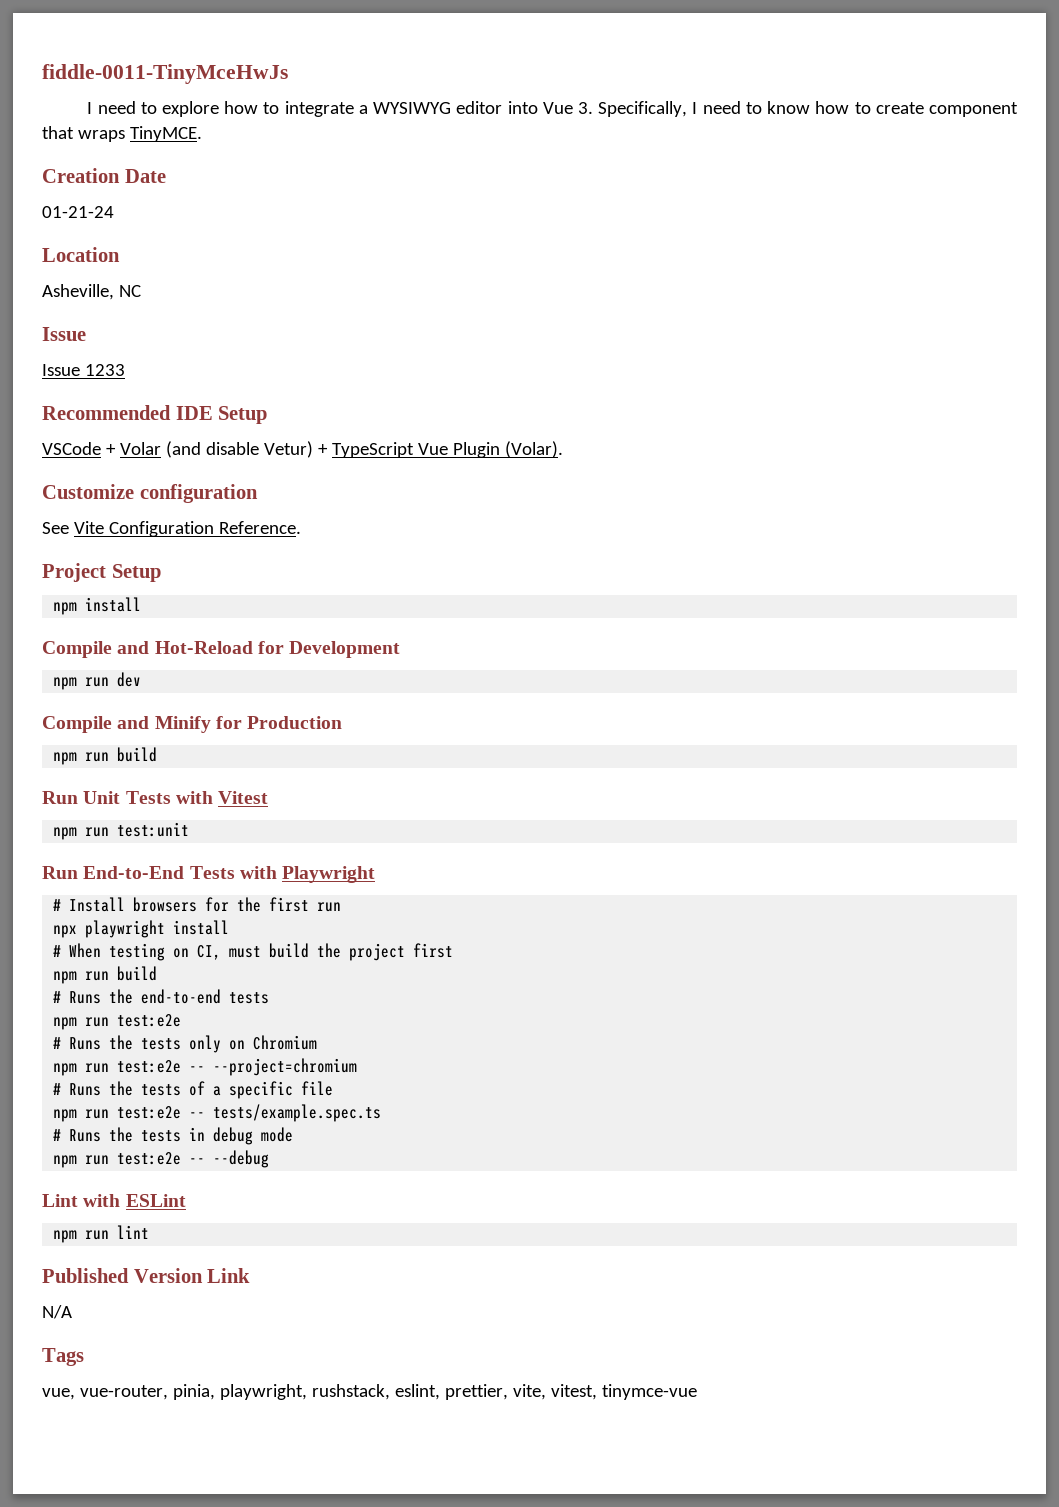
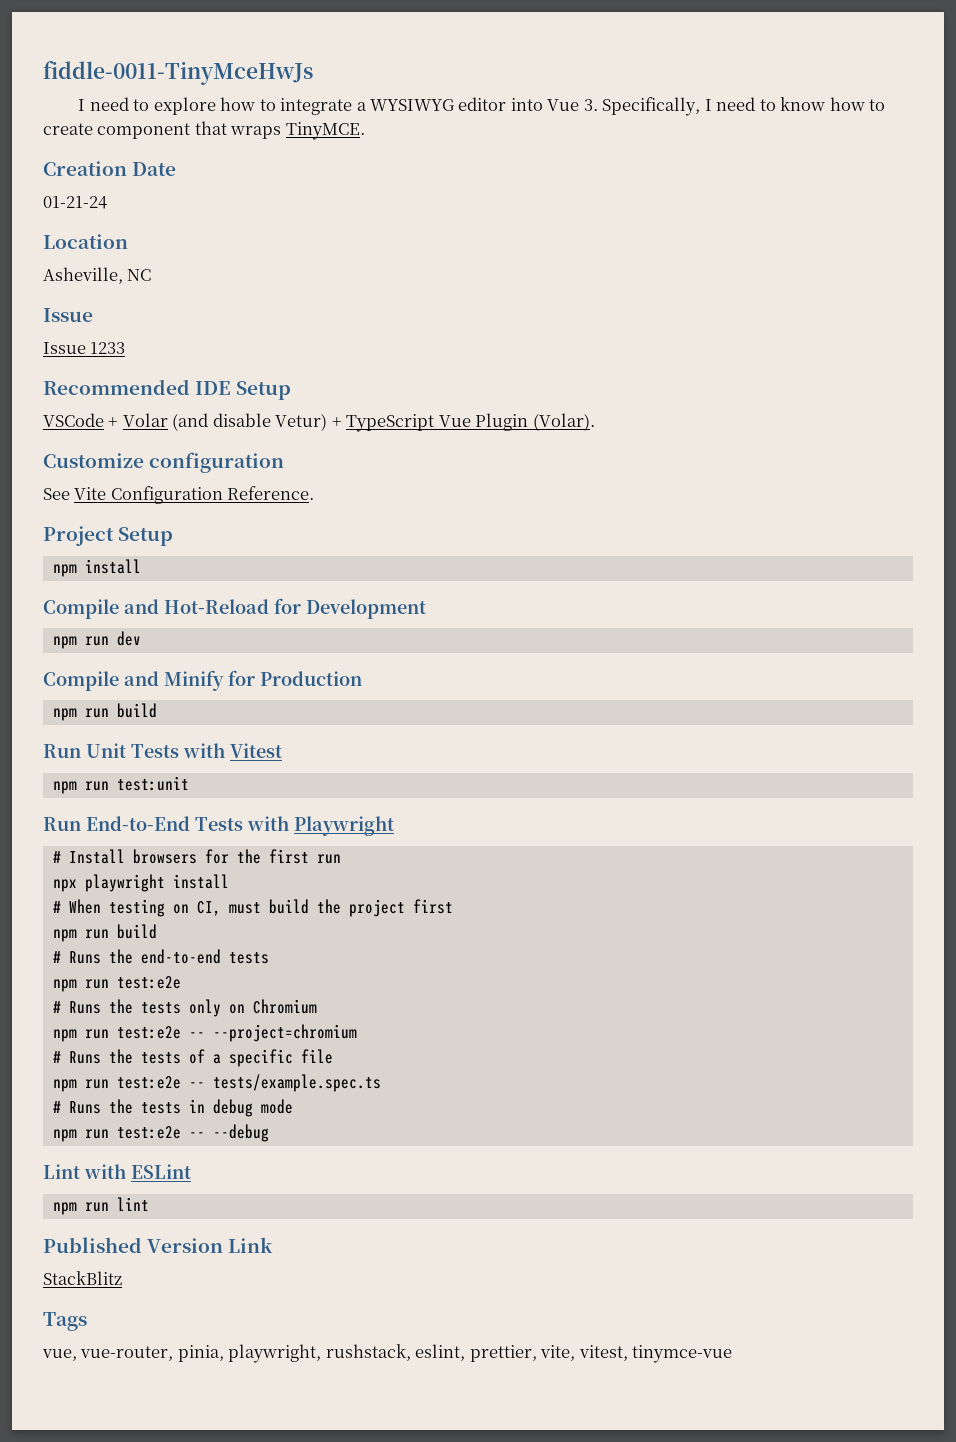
- N/A
+ StackBlitz

